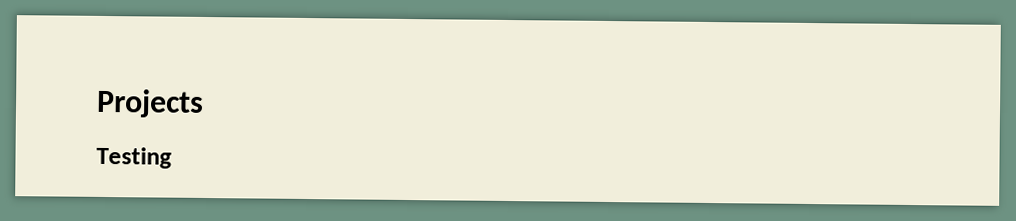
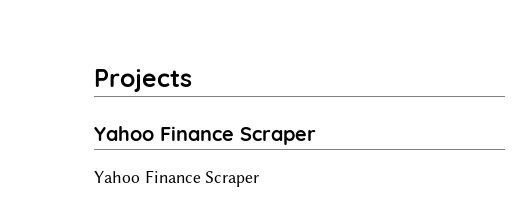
  Projects
- Testing
+ Yahoo Finance Scraper
+ Yahoo Finance Scraper

